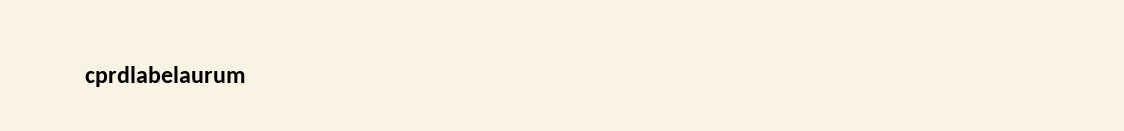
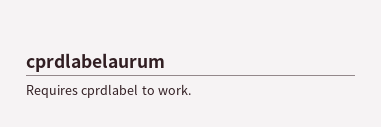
+ Requires cprdlabel to work.

